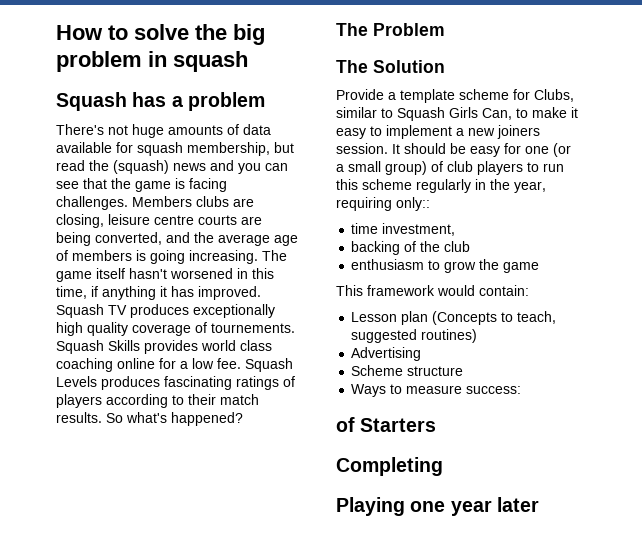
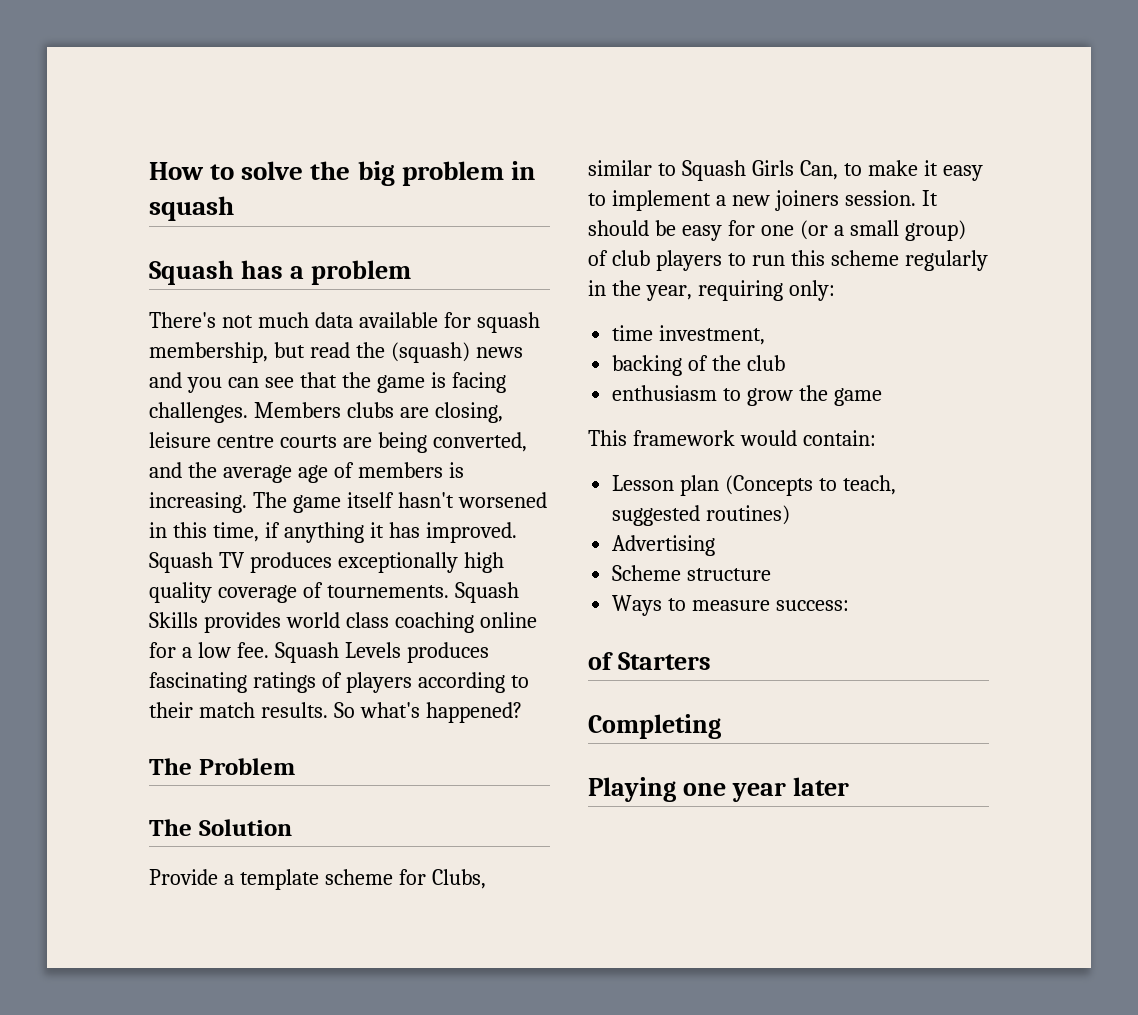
- There's not huge amounts of data available for squash membership, but read the (squash) news and you can see that the game is facing challenges.
+ There's not much data available for squash membership, but read the (squash) news and you can see that the game is facing challenges.
- Members clubs are closing, leisure centre courts are being converted, and the average age of members is going increasing.
+ Members clubs are closing, leisure centre courts are being converted, and the average age of members is increasing.
- It should be easy for one (or a small group) of club players to run this scheme regularly in the year, requiring only::
+ It should be easy for one (or a small group) of club players to run this scheme regularly in the year, requiring only:

